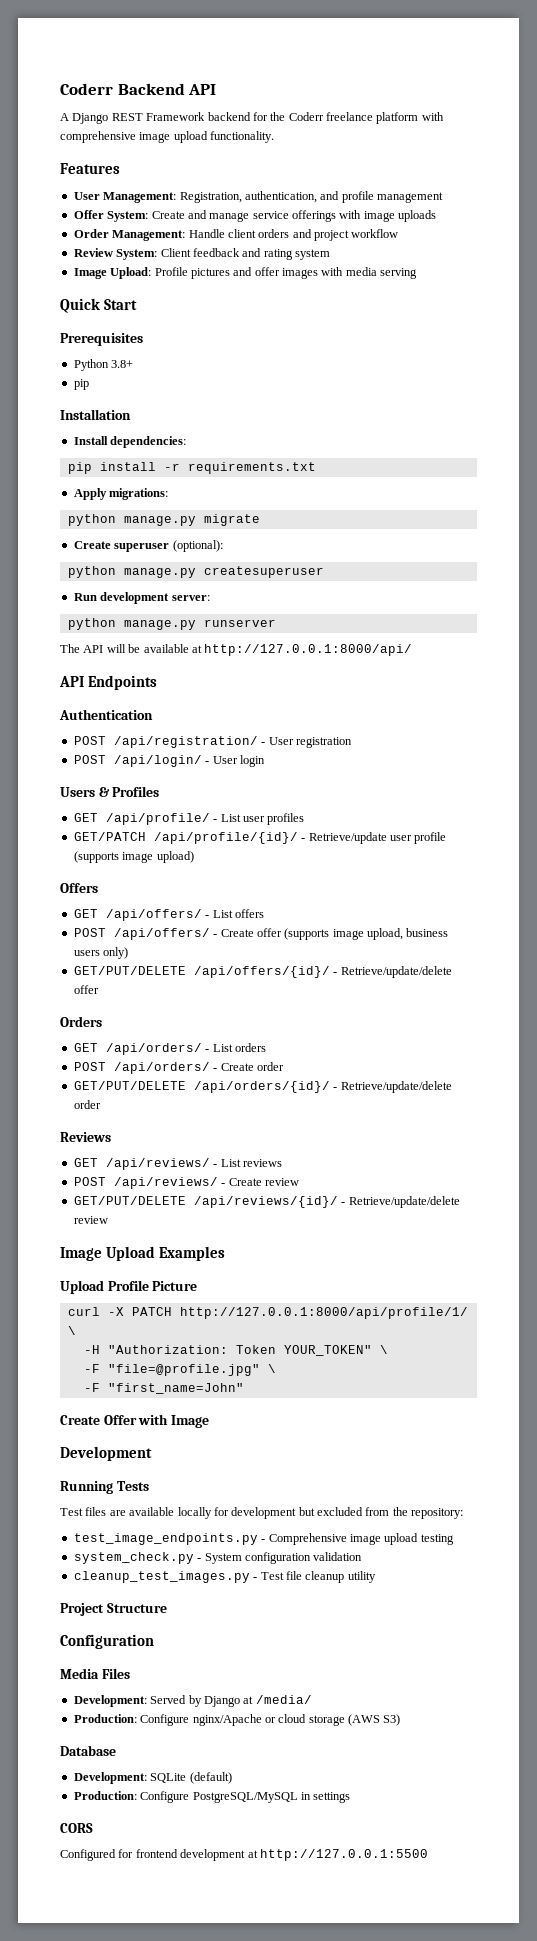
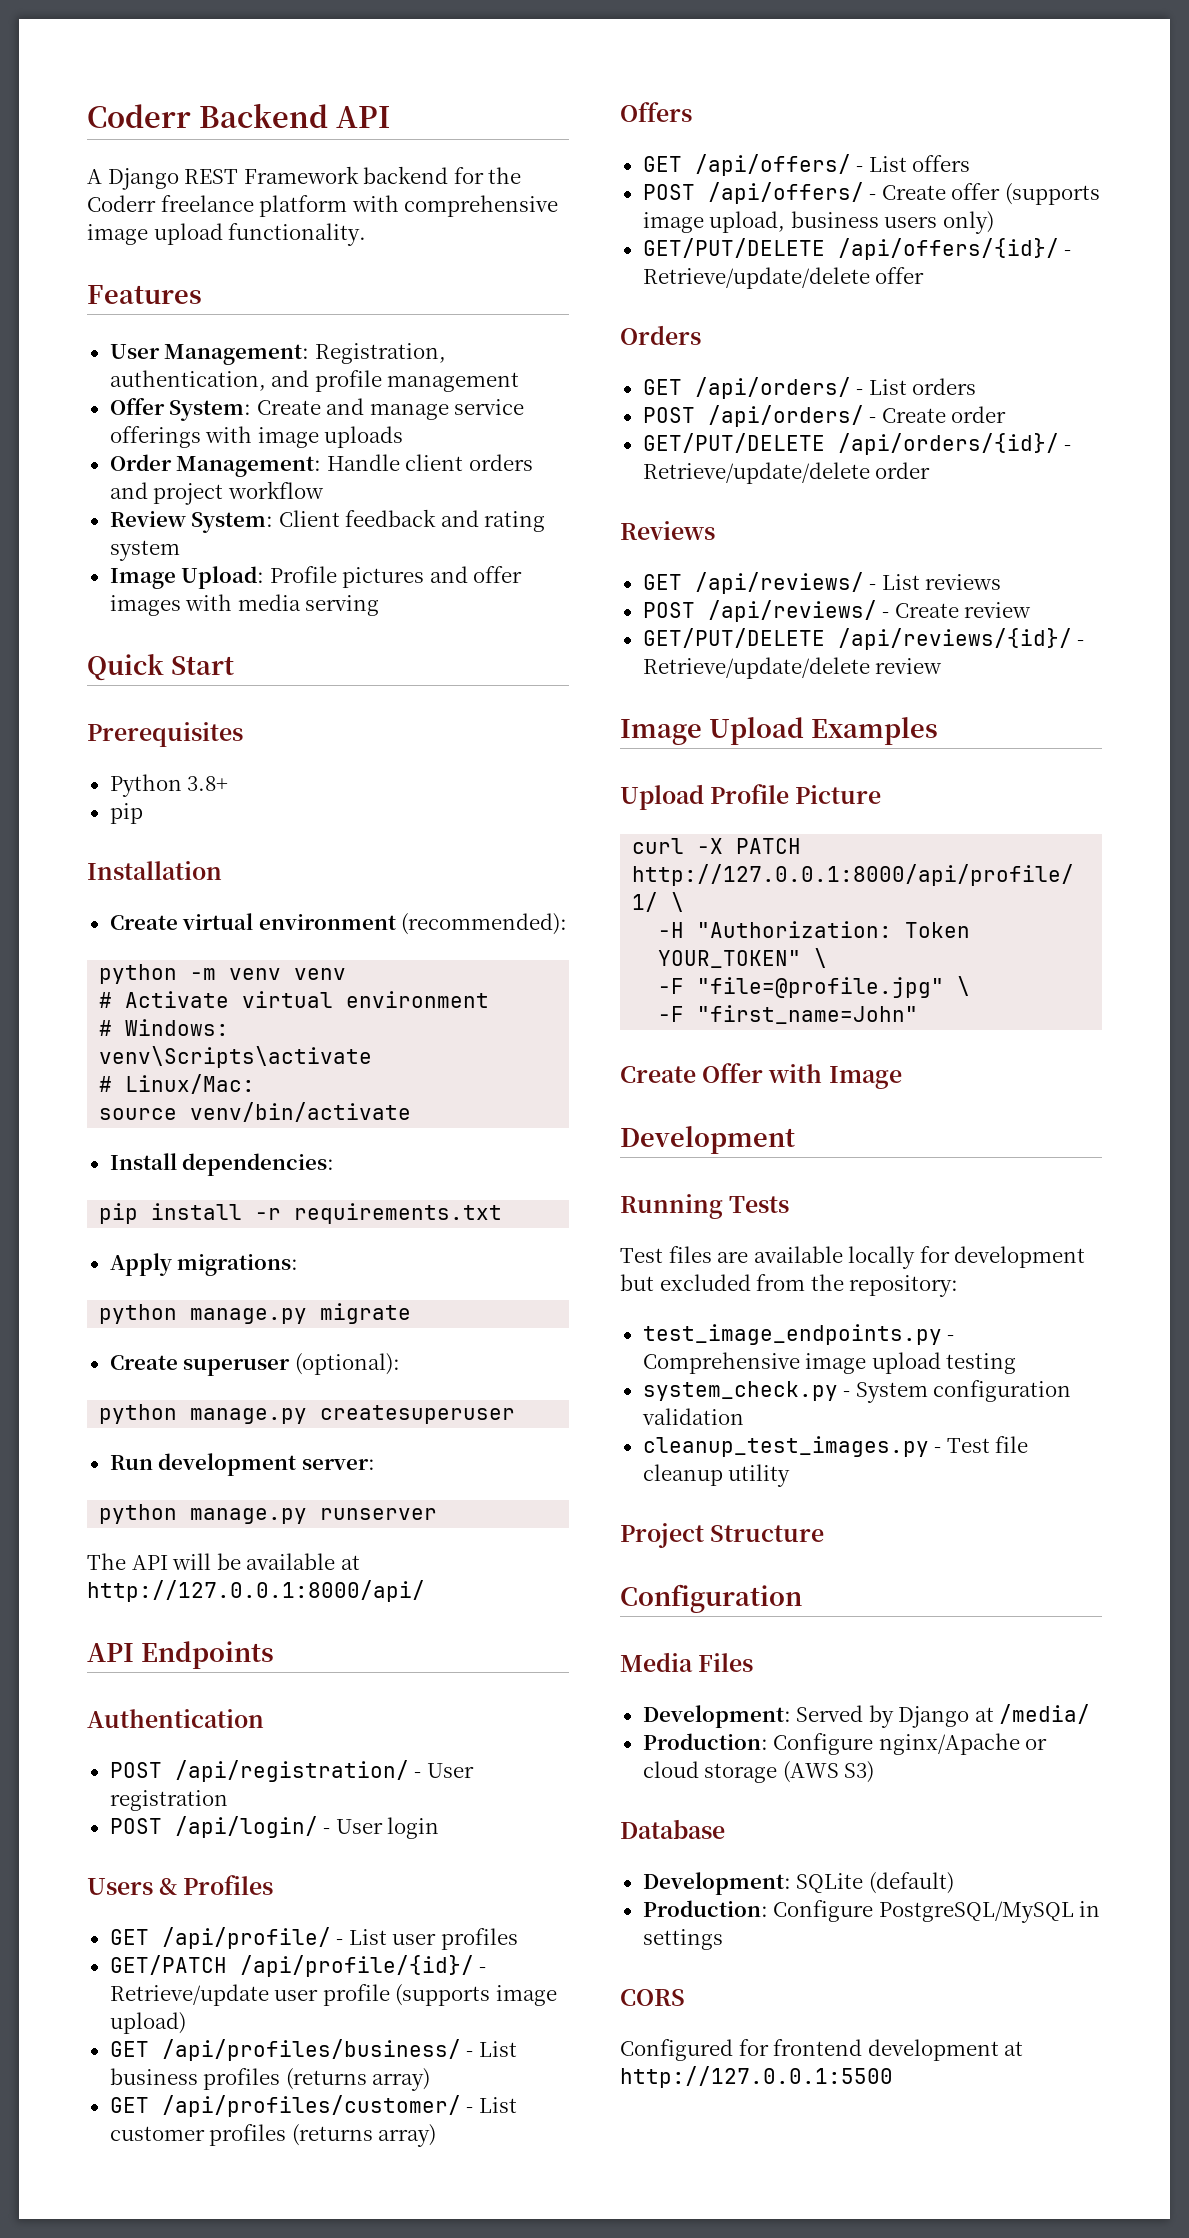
+ Create virtual environment (recommended):
+ python -m venv venv
+ # Activate virtual environment
+ # Windows:
+ venv\Scripts\activate
+ # Linux/Mac:
+ source venv/bin/activate
+ GET /api/profiles/business/ - List business profiles (returns array)
+ GET /api/profiles/customer/ - List customer profiles (returns array)

